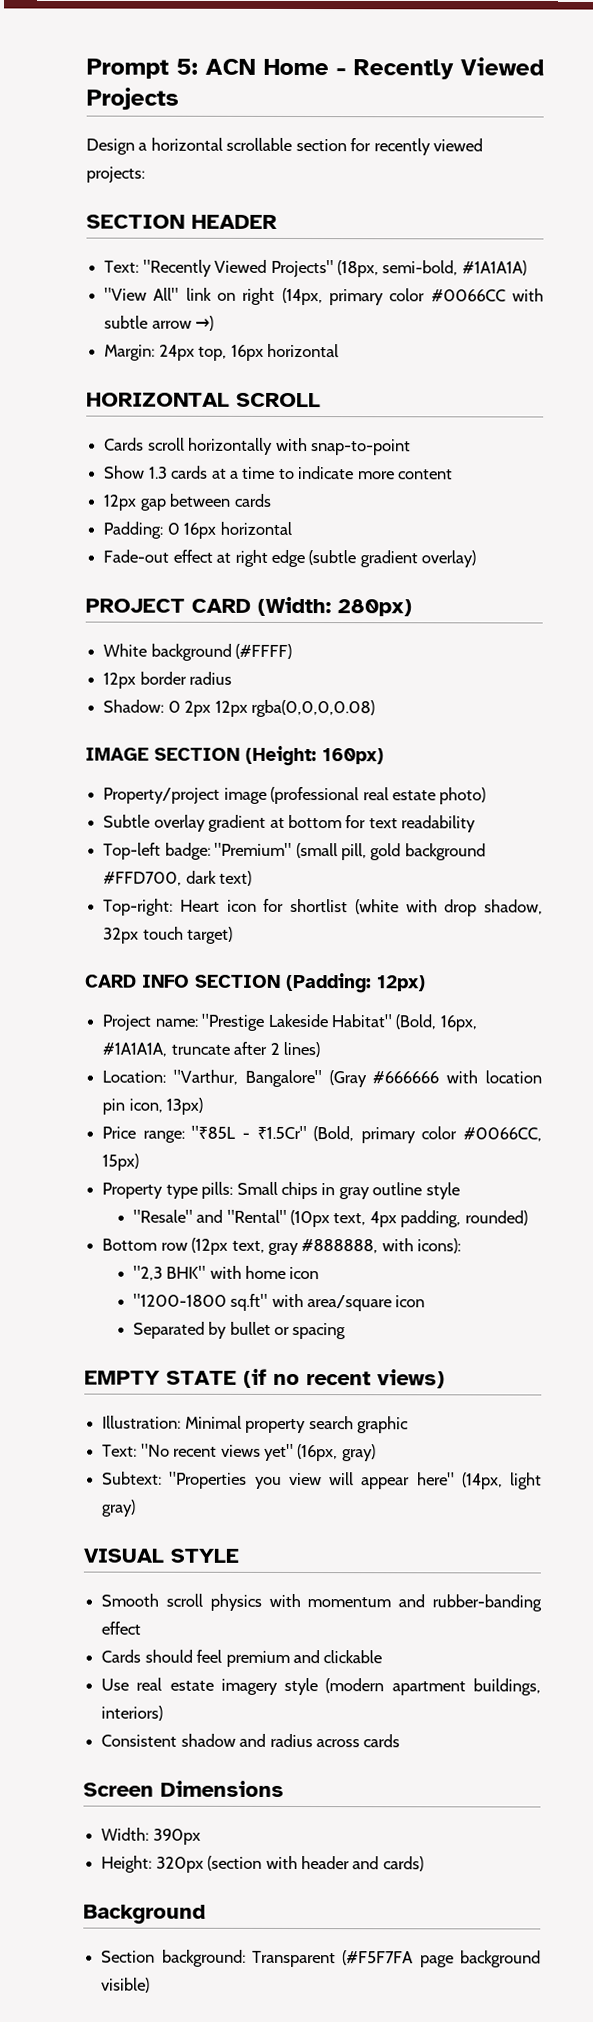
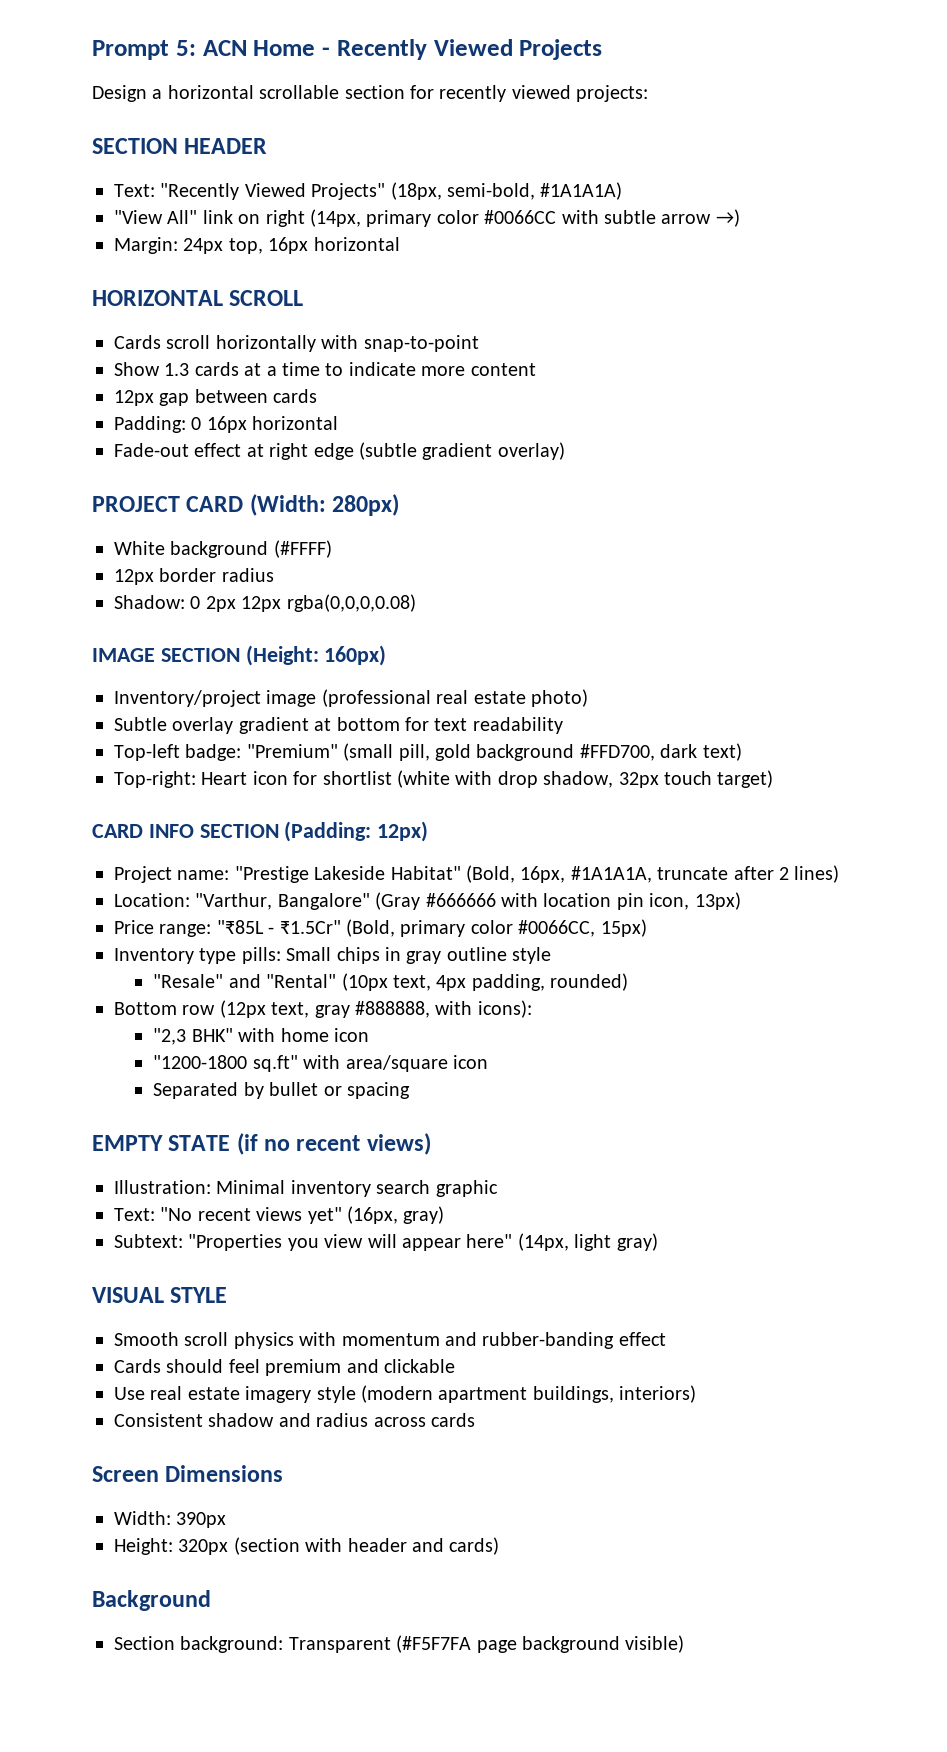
- Property/project image (professional real estate photo)
+ Inventory/project image (professional real estate photo)
- Property type pills: Small chips in gray outline style
+ Inventory type pills: Small chips in gray outline style
- Illustration: Minimal property search graphic
+ Illustration: Minimal inventory search graphic

